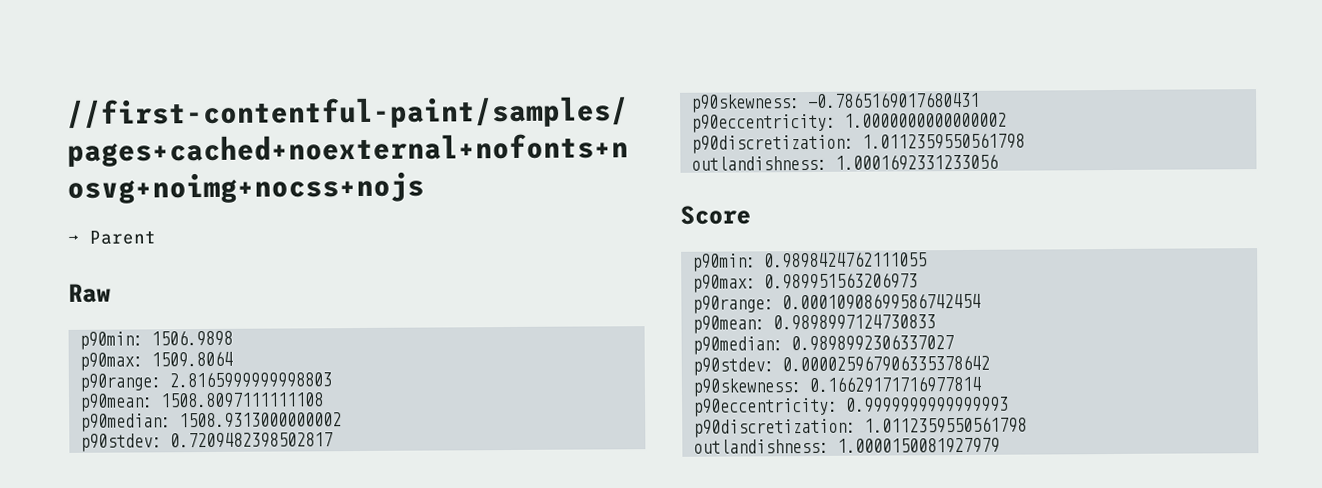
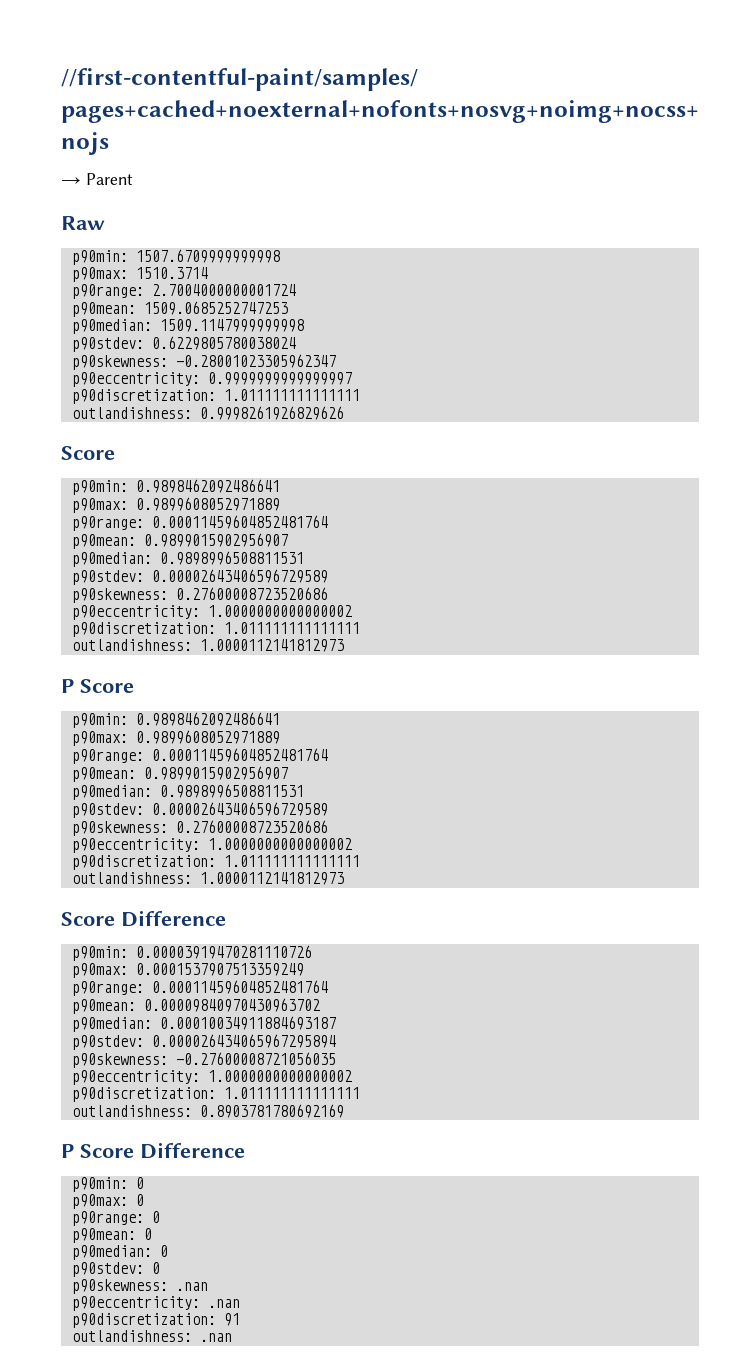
- p90min: 1506.9898
- p90max: 1509.8064
- p90range: 2.8165999999998803
- p90mean: 1508.8097111111108
- p90median: 1508.9313000000002
- p90stdev: 0.7209482398502817
- p90skewness: -0.7865169017680431
+ p90min: 1507.6709999999998
+ p90max: 1510.3714
+ p90range: 2.7004000000001724
+ p90mean: 1509.0685252747253
+ p90median: 1509.1147999999998
+ p90stdev: 0.6229805780038024
+ p90skewness: -0.28001023305962347
+ p90eccentricity: 0.9999999999999997
+ p90discretization: 1.011111111111111
+ outlandishness: 0.9998261926829626
+ Score
+ p90min: 0.9898462092486641
+ p90max: 0.9899608052971889
+ p90range: 0.00011459604852481764
+ p90mean: 0.9899015902956907
+ p90median: 0.9898996508811531
+ p90stdev: 0.00002643406596729589
+ p90skewness: 0.27600008723520686
  p90eccentricity: 1.0000000000000002
- p90discretization: 1.0112359550561798
- outlandishness: 1.0001692331233056
- Score
- p90min: 0.9898424762111055
- p90max: 0.989951563206973
- p90range: 0.00010908699586742454
- p90mean: 0.9898997124730833
- p90median: 0.9898992306337027
- p90stdev: 0.000025967906335378642
- p90skewness: 0.16629171716977814
- p90eccentricity: 0.9999999999999993
- p90discretization: 1.0112359550561798
- outlandishness: 1.0000150081927979
+ p90discretization: 1.011111111111111
+ outlandishness: 1.0000112141812973
+ P Score
+ p90min: 0.9898462092486641
+ p90max: 0.9899608052971889
+ p90range: 0.00011459604852481764
+ p90mean: 0.9899015902956907
+ p90median: 0.9898996508811531
+ p90stdev: 0.00002643406596729589
+ p90skewness: 0.27600008723520686
+ p90eccentricity: 1.0000000000000002
+ p90discretization: 1.011111111111111
+ outlandishness: 1.0000112141812973
+ Score Difference
+ p90min: 0.00003919470281110726
+ p90max: 0.0001537907513359249
+ p90range: 0.00011459604852481764
+ p90mean: 0.00009840970430963702
+ p90median: 0.00010034911884693187
+ p90stdev: 0.000026434065967295894
+ p90skewness: -0.27600008721056035
+ p90eccentricity: 1.0000000000000002
+ p90discretization: 1.011111111111111
+ outlandishness: 0.8903781780692169
+ P Score Difference
+ p90min: 0
+ p90max: 0
+ p90range: 0
+ p90mean: 0
+ p90median: 0
+ p90stdev: 0
+ p90skewness: .nan
+ p90eccentricity: .nan
+ p90discretization: 91
+ outlandishness: .nan

